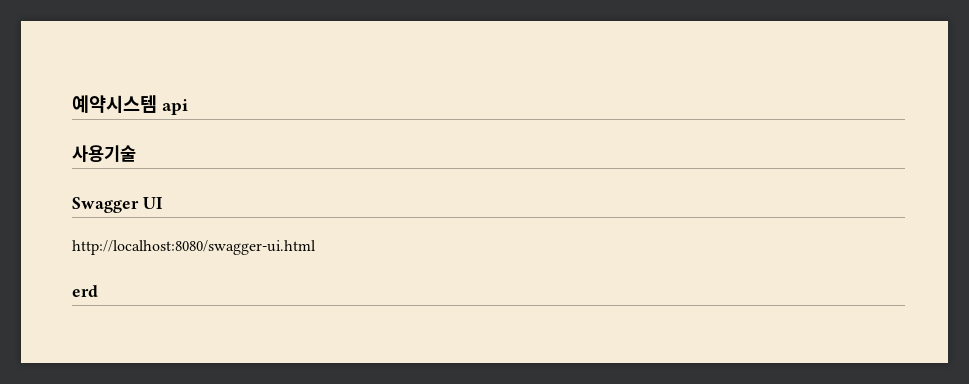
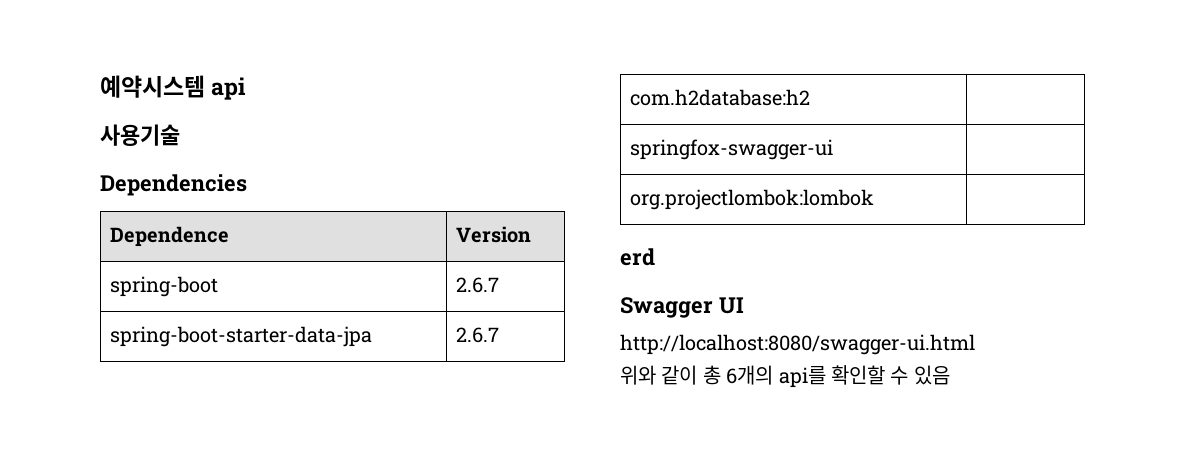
+ Dependencies
+ Dependence | Version
+ spring-boot | 2.6.7
+ spring-boot-starter-data-jpa | 2.6.7
+ com.h2database:h2 |
+ springfox-swagger-ui |
+ org.projectlombok:lombok |
+ erd
  Swagger UI
  http://localhost:8080/swagger-ui.html
- erd
+ 위와 같이 총 6개의 api를 확인할 수 있음

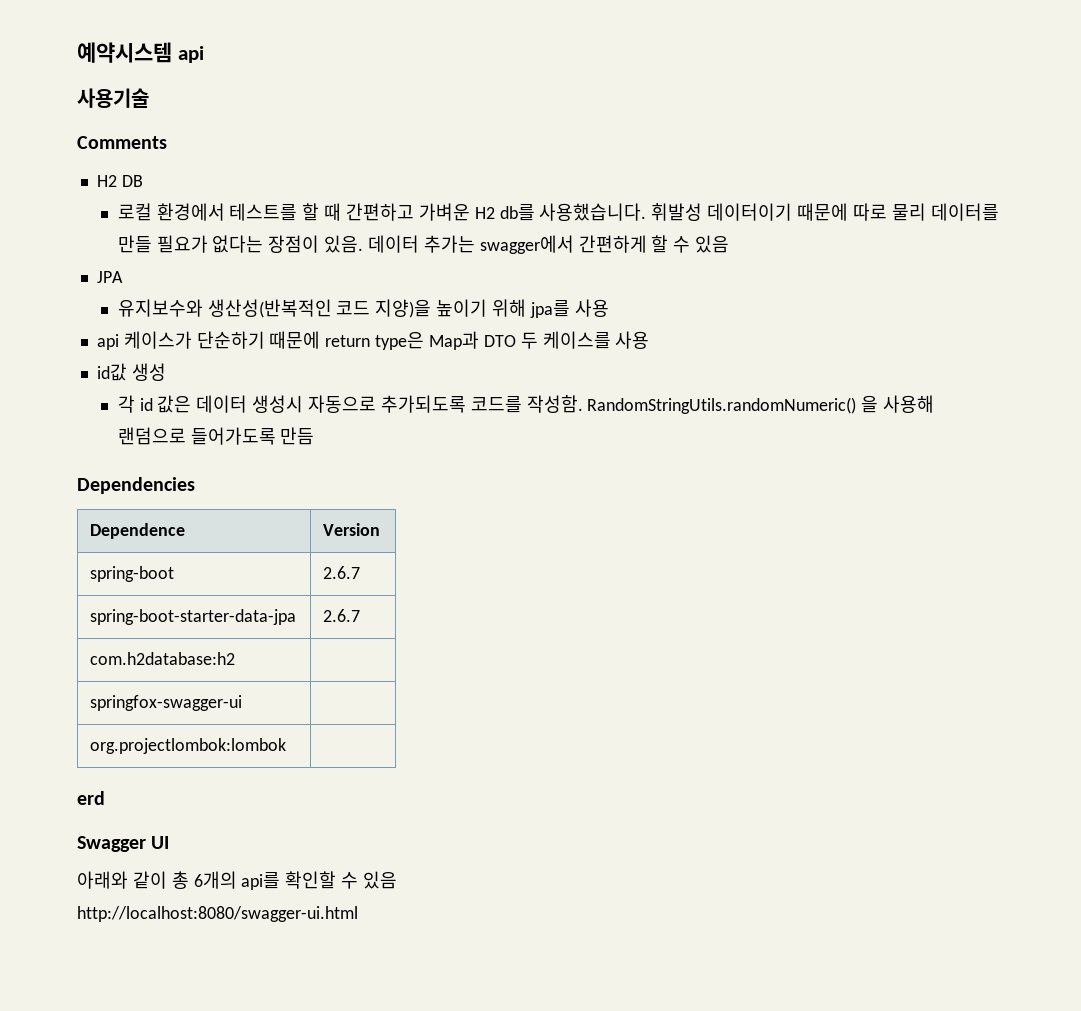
+ Comments
+ H2 DB
+ 로컬 환경에서 테스트를 할 때 간편하고 가벼운 H2 db를 사용했습니다. 휘발성 데이터이기 때문에 따로 물리 데이터를 만들 필요가 없다는 장점이 있음. 데이터 추가는 swagger에서 간편하게 할 수 있음
+ JPA
+ 유지보수와 생산성(반복적인 코드 지양)을 높이기 위해 jpa를 사용
+ api 케이스가 단순하기 때문에 return type은 Map과 DTO 두 케이스를 사용
+ id값 생성
+ 각 id 값은 데이터 생성시 자동으로 추가되도록 코드를 작성함. RandomStringUtils.randomNumeric() 을 사용해 랜덤으로 들어가도록 만듬
- http://localhost:8080/swagger-ui.html
- 위와 같이 총 6개의 api를 확인할 수 있음
+ 아래와 같이 총 6개의 api를 확인할 수 있음
+ http://localhost:8080/swagger-ui.html

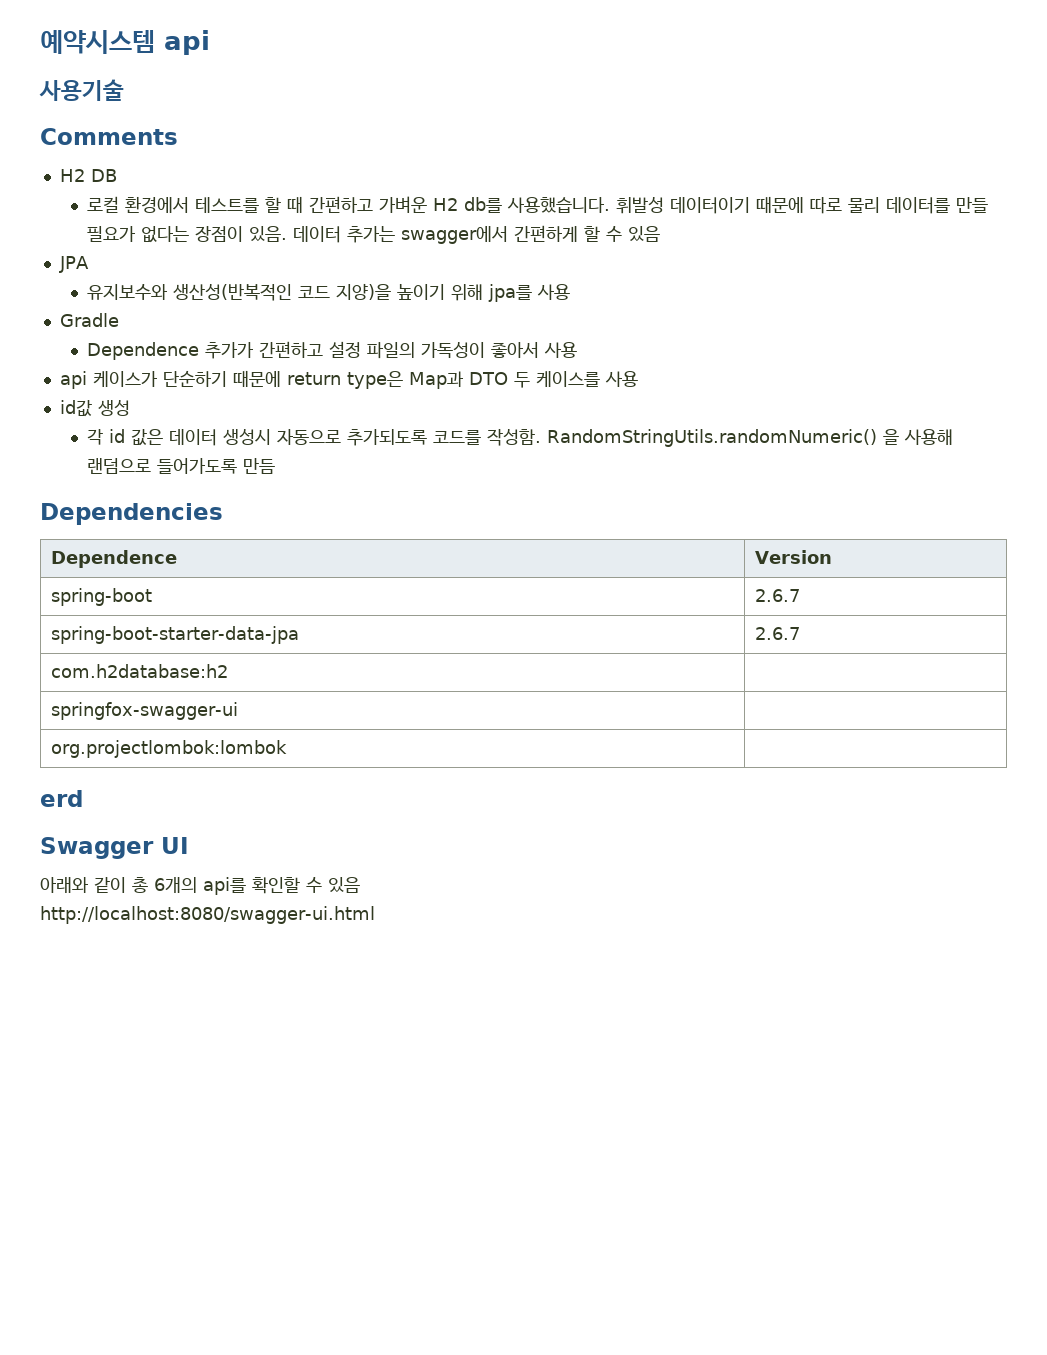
+ Gradle
+ Dependence 추가가 간편하고 설정 파일의 가독성이 좋아서 사용

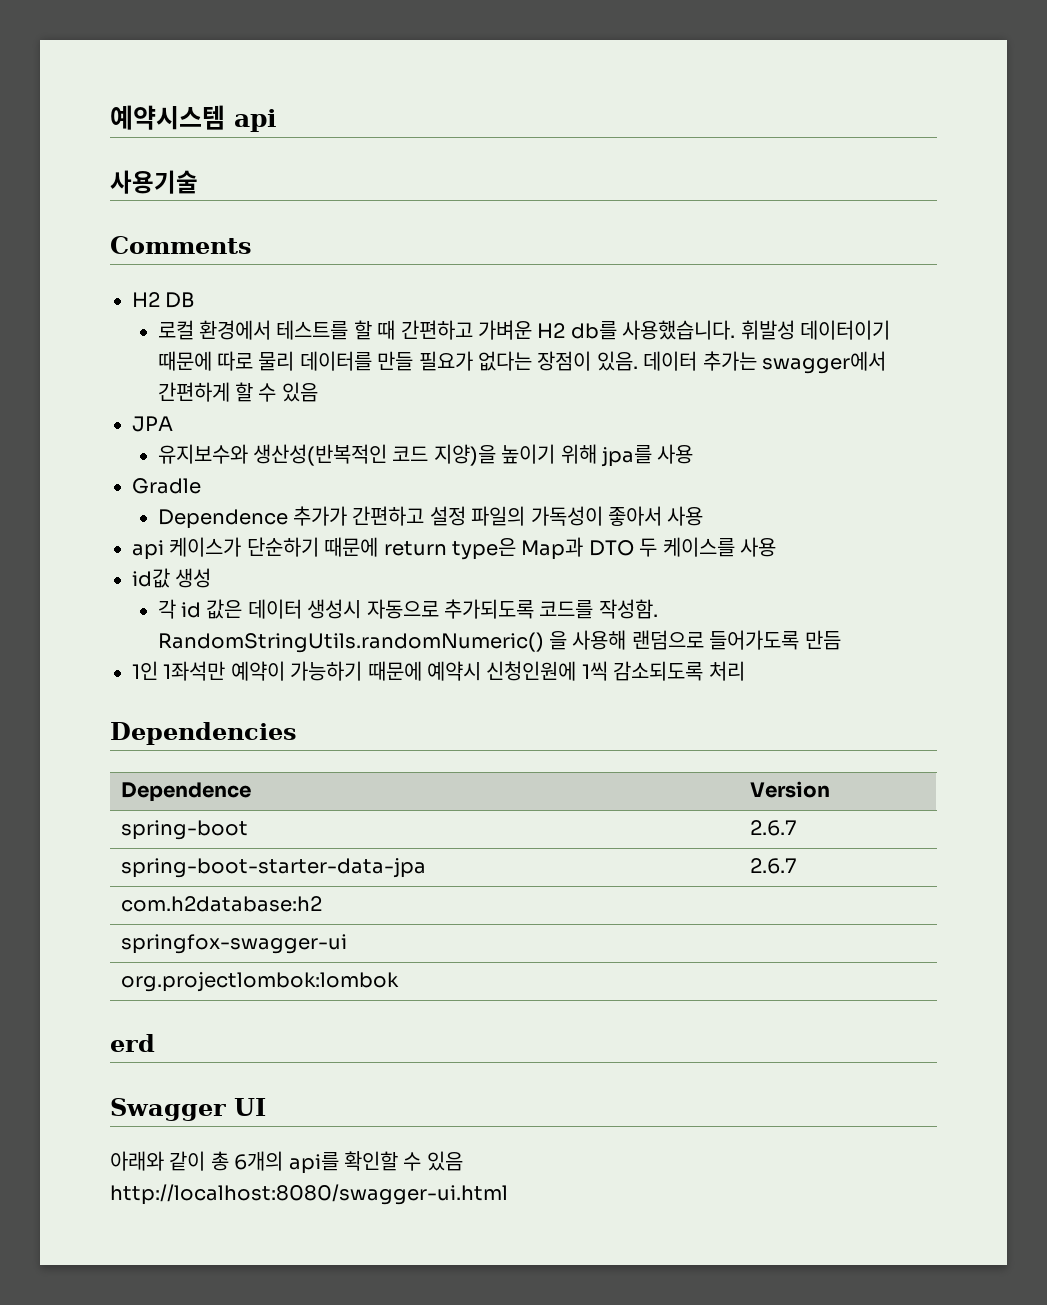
+ 1인 1좌석만 예약이 가능하기 때문에 예약시 신청인원에 1씩 감소되도록 처리

